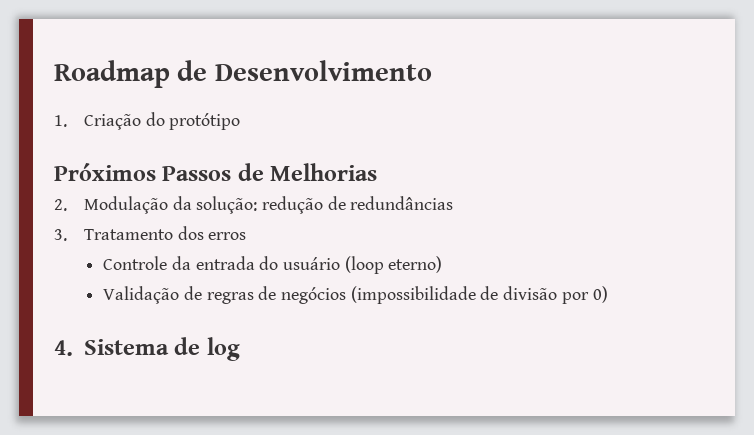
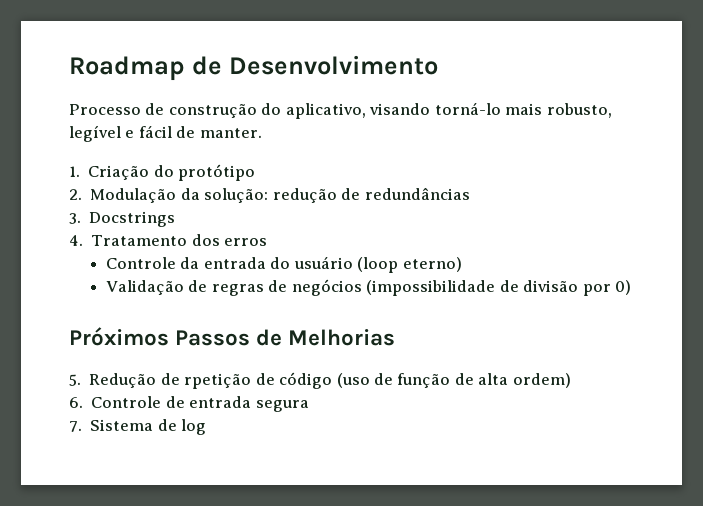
+ Processo de construção do aplicativo, visando torná-lo mais robusto, legível e fácil de manter.
- Próximos Passos de Melhorias
- 3. Tratamento dos erros
+ 3. Docstrings
+ 4. Tratamento dos erros
- 4. Sistema de log
+ Próximos Passos de Melhorias
+ 5. Redução de rpetição de código (uso de função de alta ordem)
+ 6. Controle de entrada segura
+ 7. Sistema de log

